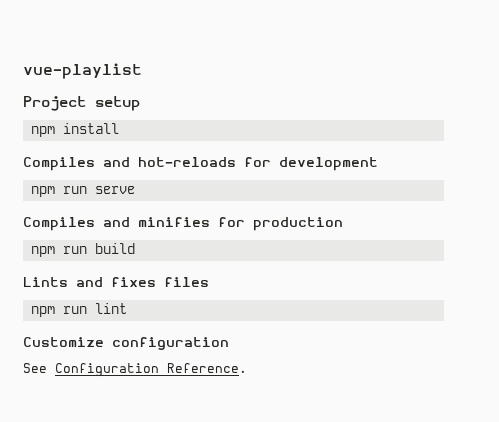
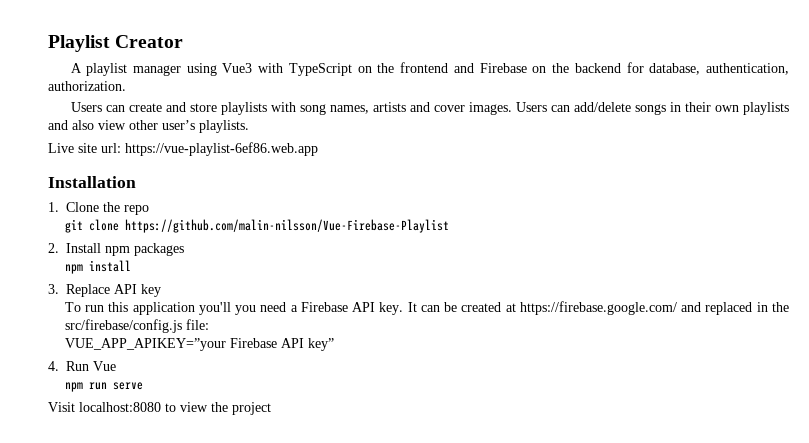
- vue-playlist
- Project setup
+ Playlist Creator
+ A playlist manager using Vue3 with TypeScript on the frontend and Firebase on the backend for database, authentication, authorization.
+ Users can create and store playlists with song names, artists and cover images. Users can add/delete songs in their own playlists and also view other user’s playlists.
+ Live site url: https://vue-playlist-6ef86.web.app
+ Installation
+ 1. Clone the repo
+ git clone https://github.com/malin-nilsson/Vue-Firebase-Playlist
+ 2. Install npm packages
  npm install
- Compiles and hot-reloads for development
+ 3. Replace API key
+ To run this application you'll you need a Firebase API key. It can be created at https://firebase.google.com/ and replaced in the src/firebase/config.js file:
+ VUE_APP_APIKEY=”your Firebase API key”
+ 4. Run Vue
  npm run serve
- Compiles and minifies for production
- npm run build
- Lints and fixes files
- npm run lint
- Customize configuration
- See Configuration Reference.
+ Visit localhost:8080 to view the project

